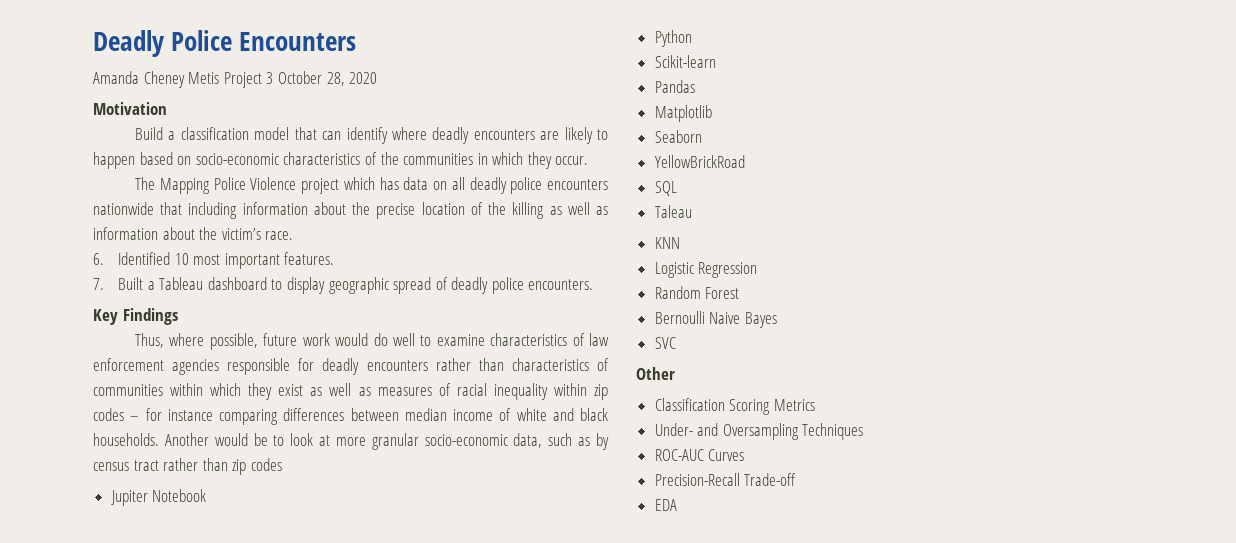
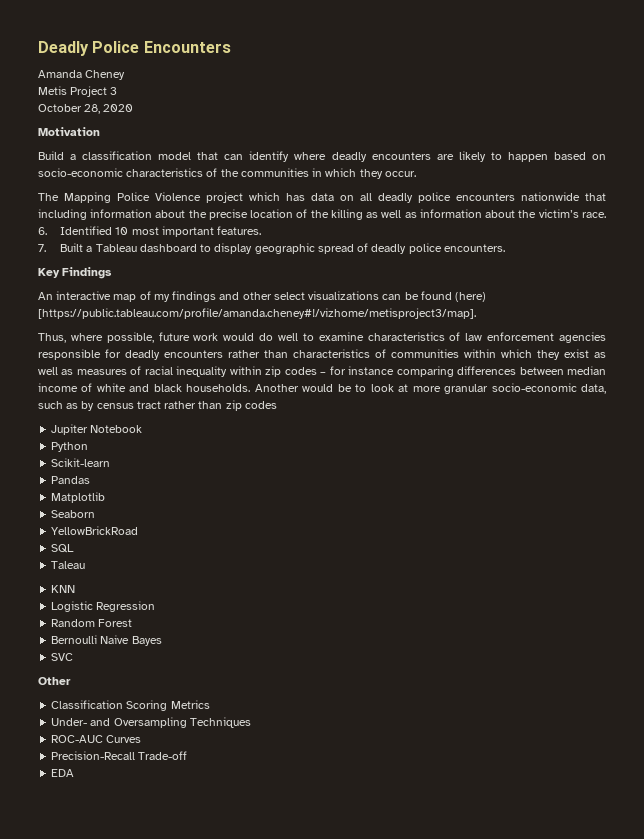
- Amanda Cheney Metis Project 3 October 28, 2020
+ Amanda Cheney
+ Metis Project 3
+ October 28, 2020
+ An interactive map of my findings and other select visualizations can be found (here) [https://public.tableau.com/profile/amanda.cheney#!/vizhome/metisproject3/map].

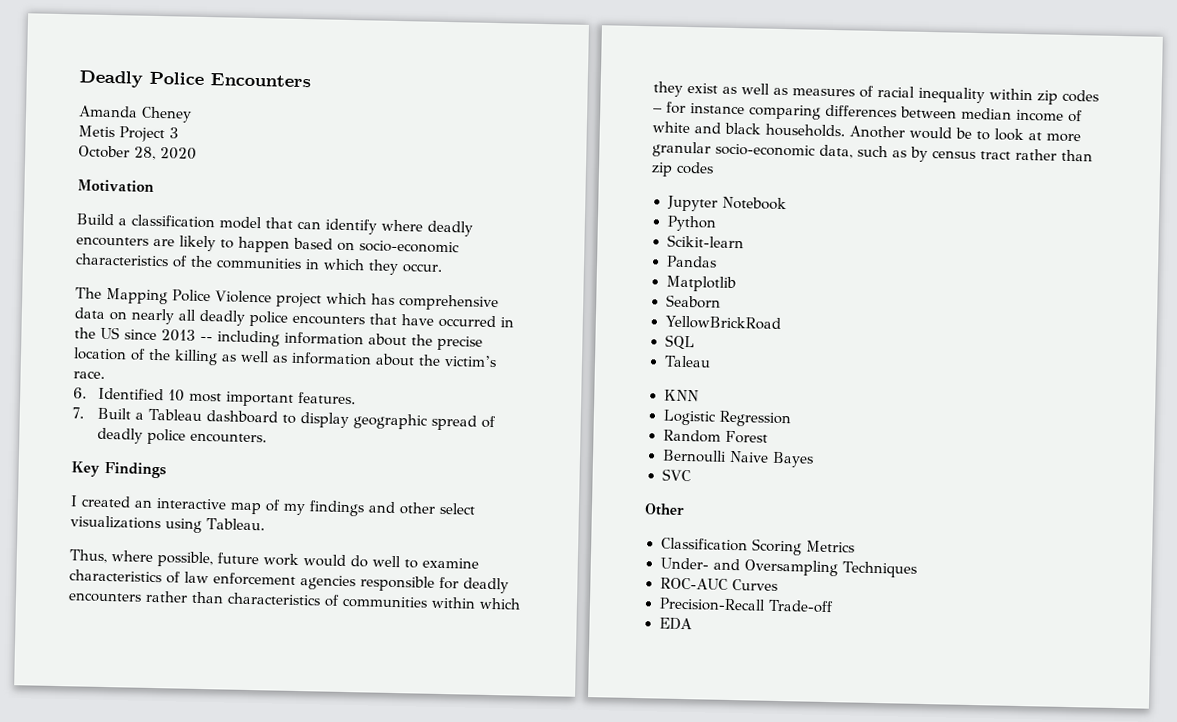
- The Mapping Police Violence project which has data on all deadly police encounters nationwide that including information about the precise location of the killing as well as information about the victim’s race.
+ The Mapping Police Violence project which has comprehensive data on nearly all deadly police encounters that have occurred in the US since 2013 -- including information about the precise location of the killing as well as information about the victim’s race.
- An interactive map of my findings and other select visualizations can be found (here) [https://public.tableau.com/profile/amanda.cheney#!/vizhome/metisproject3/map].
+ I created an interactive map of my findings and other select visualizations using Tableau.
- Jupiter Notebook
+ Jupyter Notebook

